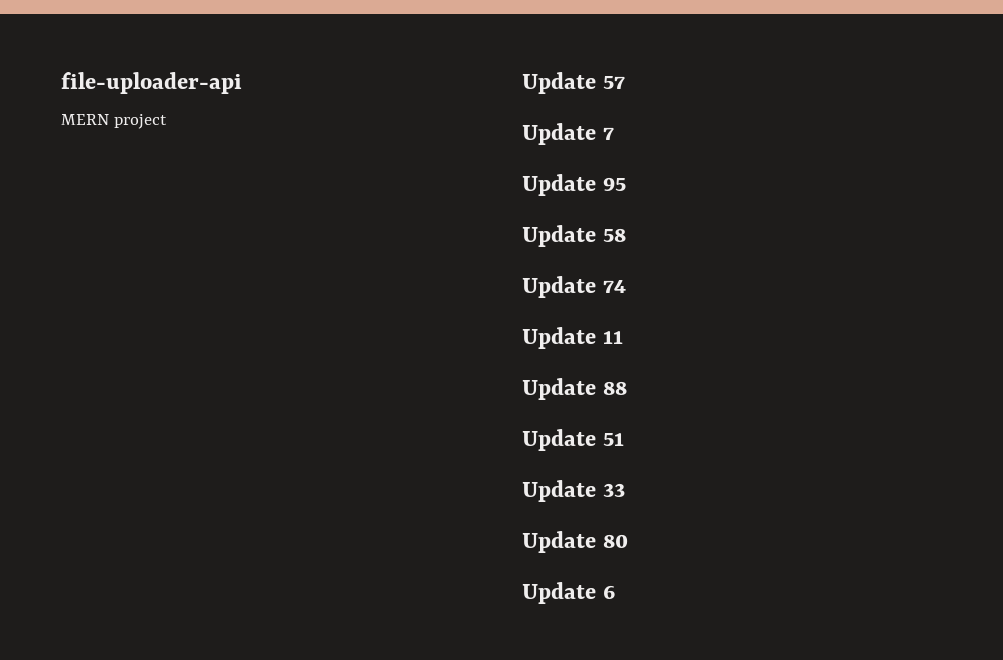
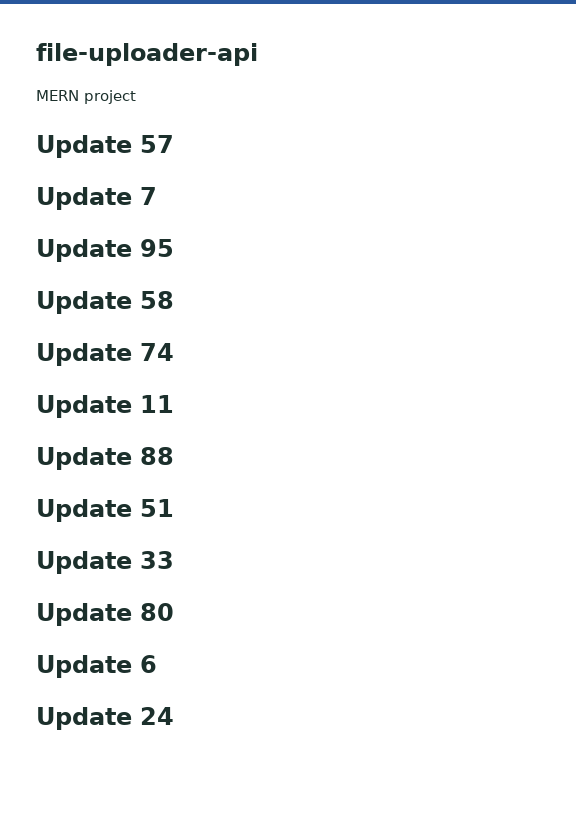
+ Update 24

